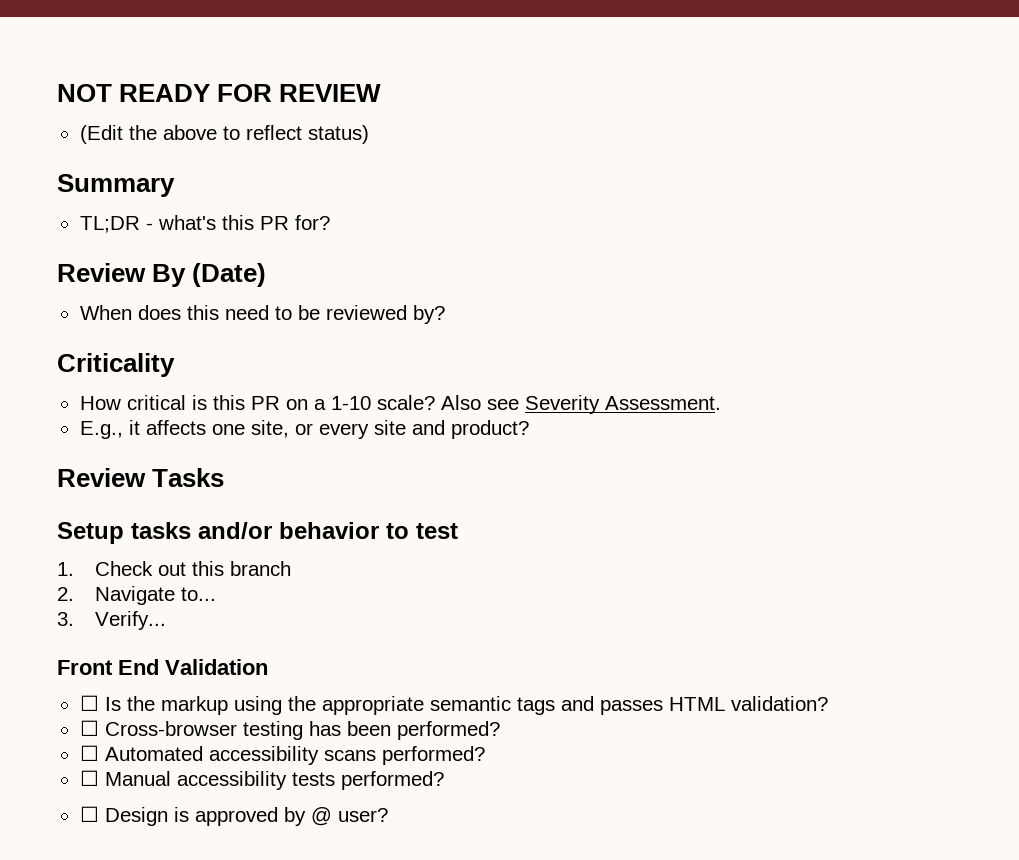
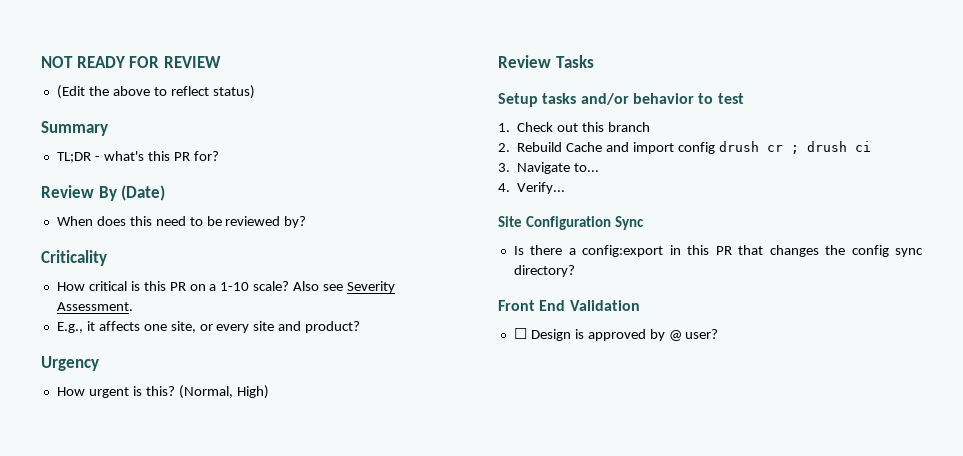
+ Urgency
+ How urgent is this? (Normal, High)
- 2. Navigate to...
+ 2. Rebuild Cache and import config drush cr ; drush ci
+ 3. Navigate to...
- 3. Verify...
+ 4. Verify...
+ Site Configuration Sync
+ Is there a config:export in this PR that changes the config sync directory?
  Front End Validation
- ☐ Is the markup using the appropriate semantic tags and passes HTML validation?
- ☐ Cross-browser testing has been performed?
- ☐ Automated accessibility scans performed?
- ☐ Manual accessibility tests performed?

